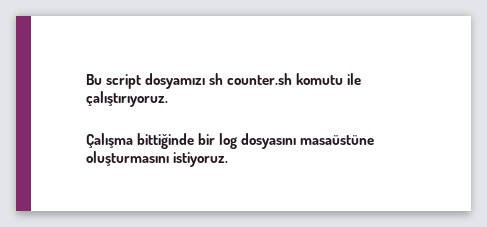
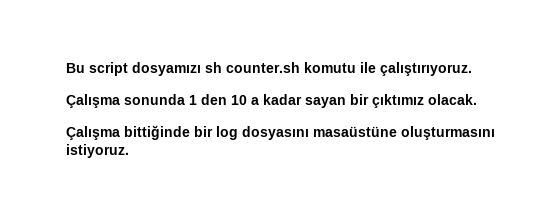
+ Çalışma sonunda 1 den 10 a kadar sayan bir çıktımız olacak.

